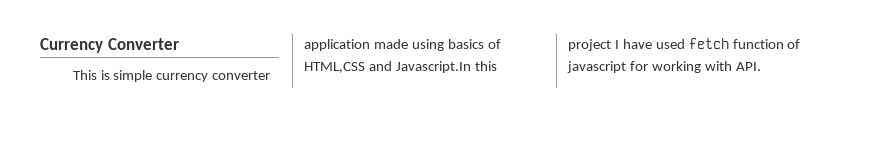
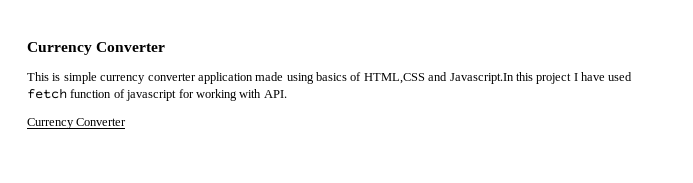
  This is simple currency converter application made using basics of HTML,CSS and Javascript.In this project I have used fetch function of javascript for working with API.
+ Currency Converter

